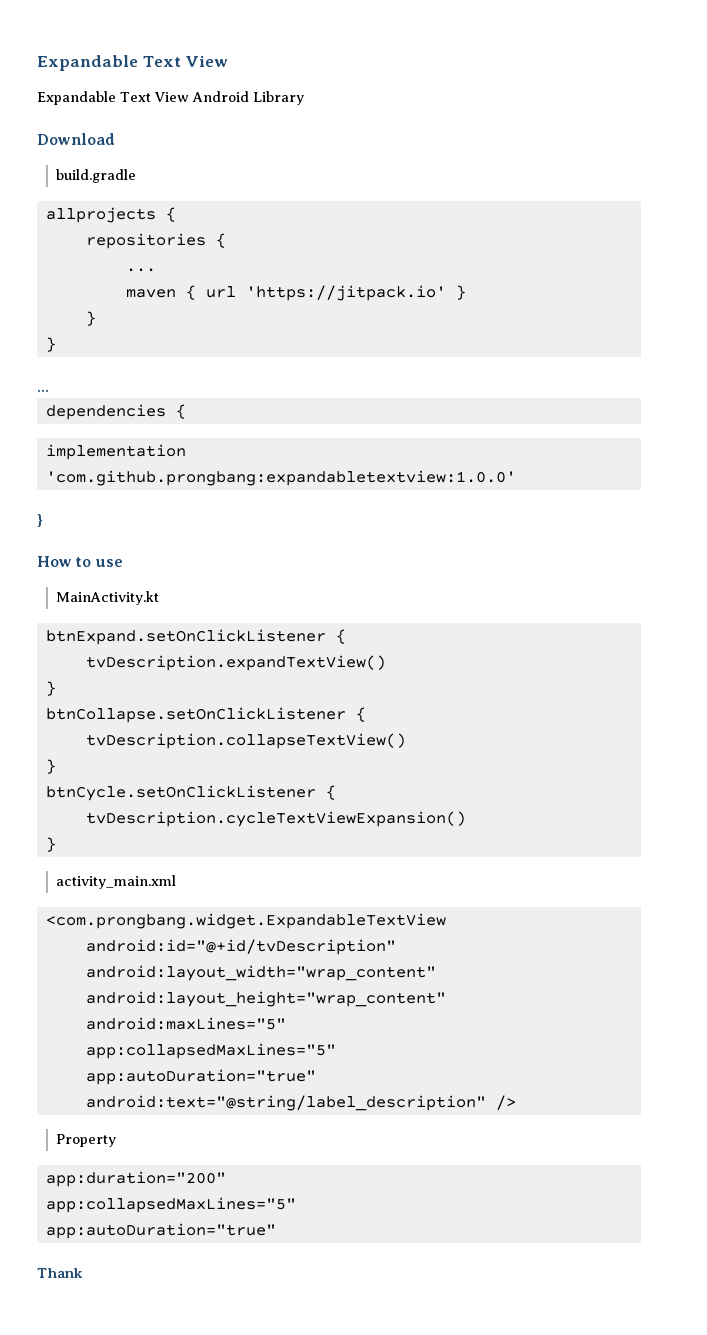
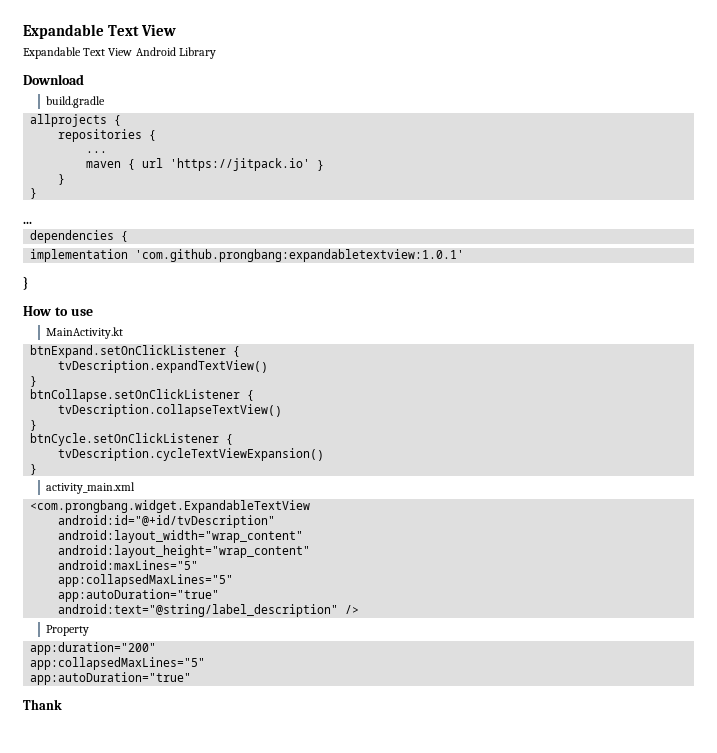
- implementation 'com.github.prongbang:expandabletextview:1.0.0'
+ implementation 'com.github.prongbang:expandabletextview:1.0.1'

